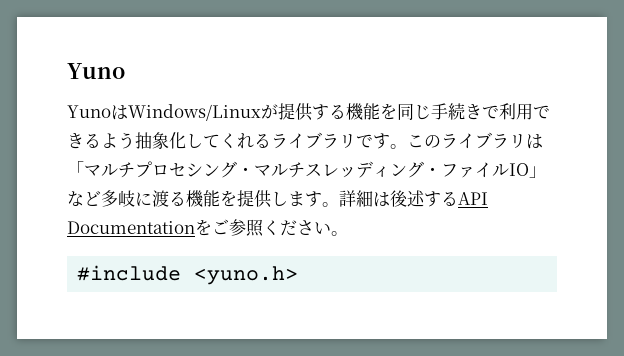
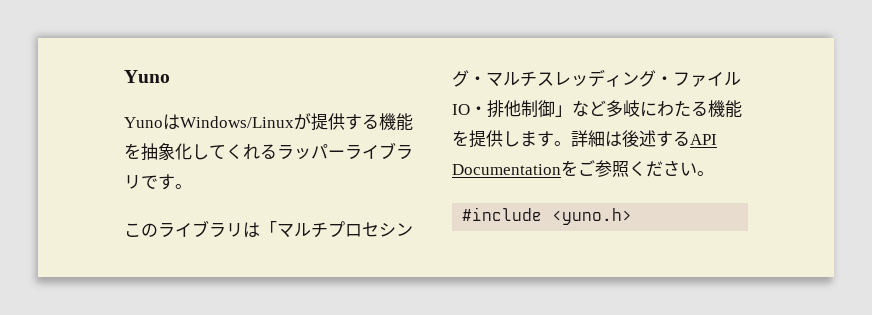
- YunoはWindows/Linuxが提供する機能を同じ手続きで利用できるよう抽象化してくれるライブラリです。このライブラリは「マルチプロセシング・マルチスレッディング・ファイルIO」など多岐に渡る機能を提供します。
+ YunoはWindows/Linuxが提供する機能を抽象化してくれるラッパーライブラリです。
+ このライブラリは「マルチプロセシング・マルチスレッディング・ファイルIO・排他制御」など多岐にわたる機能を提供します。

